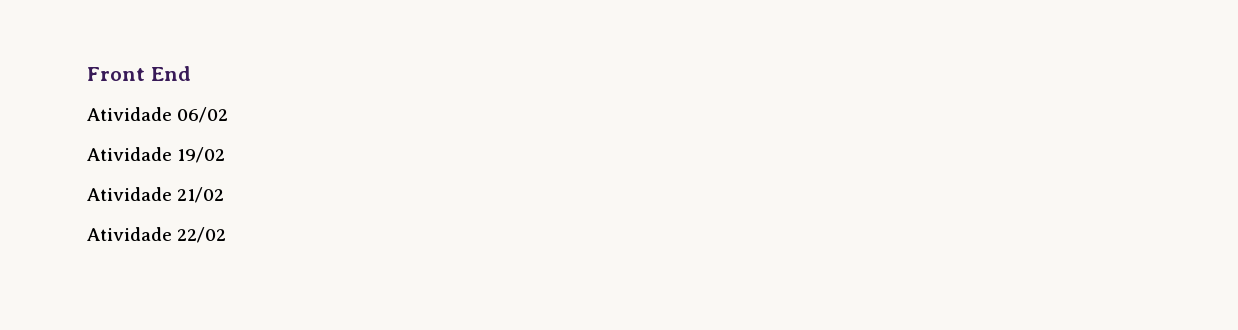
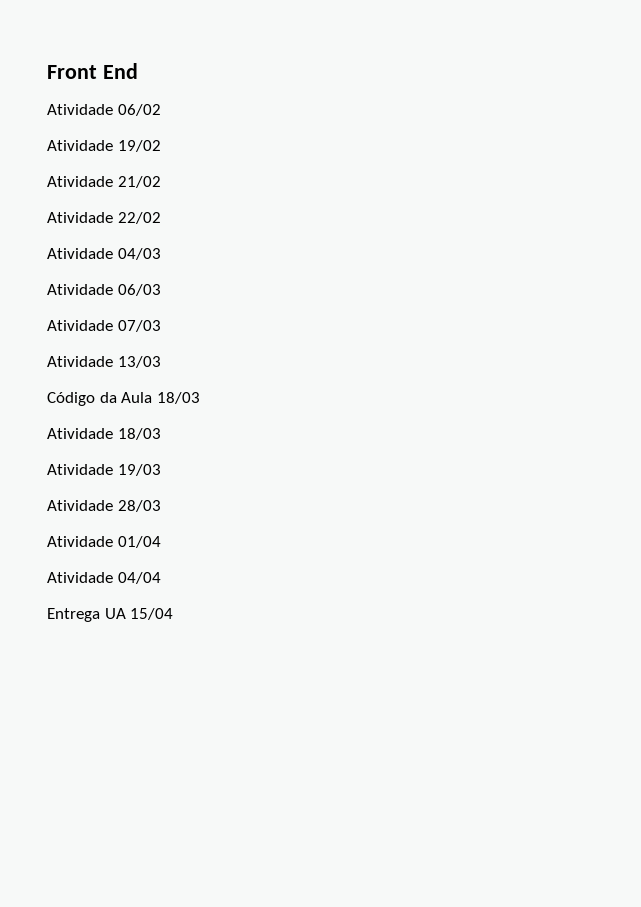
+ Atividade 04/03
+ Atividade 06/03
+ Atividade 07/03
+ Atividade 13/03
+ Código da Aula 18/03
+ Atividade 18/03
+ Atividade 19/03
+ Atividade 28/03
+ Atividade 01/04
+ Atividade 04/04
+ Entrega UA 15/04

